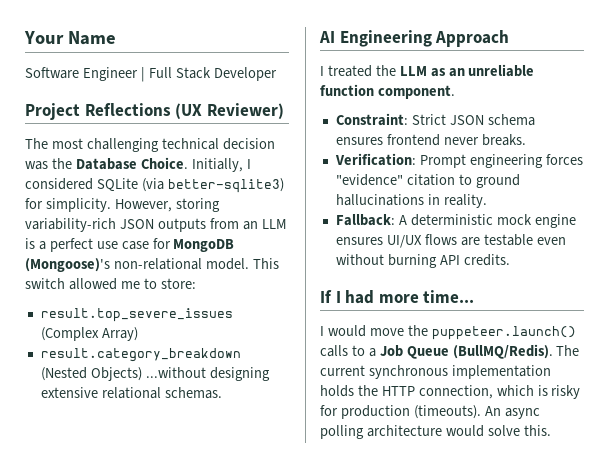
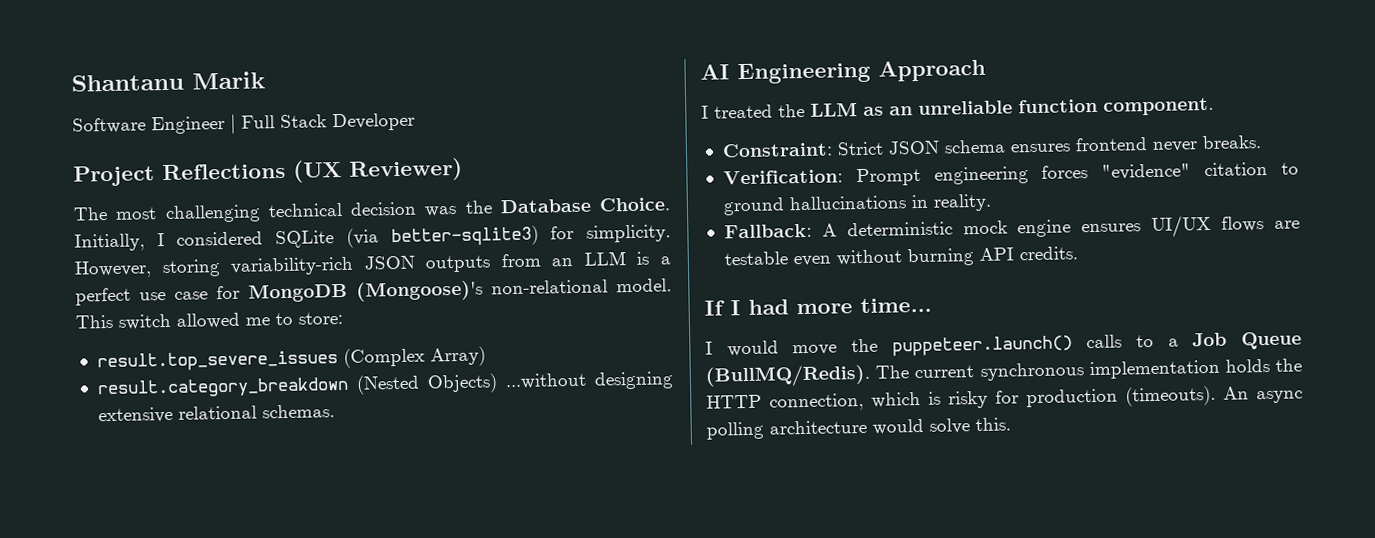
- Your Name
+ Shantanu Marik

